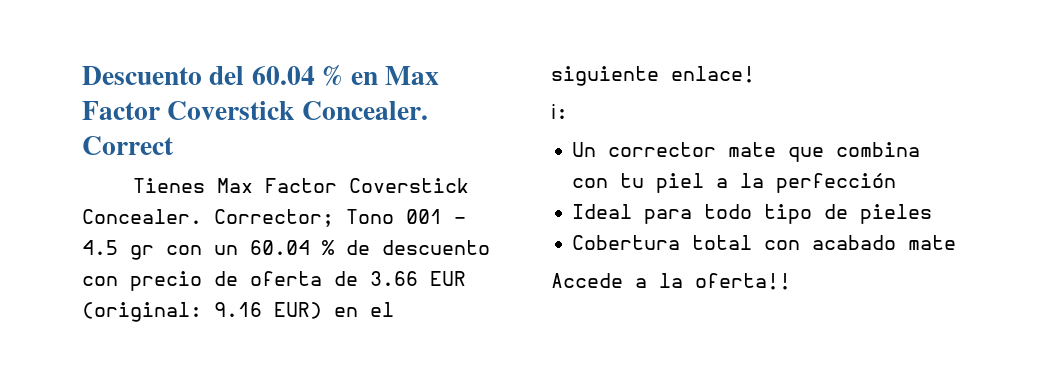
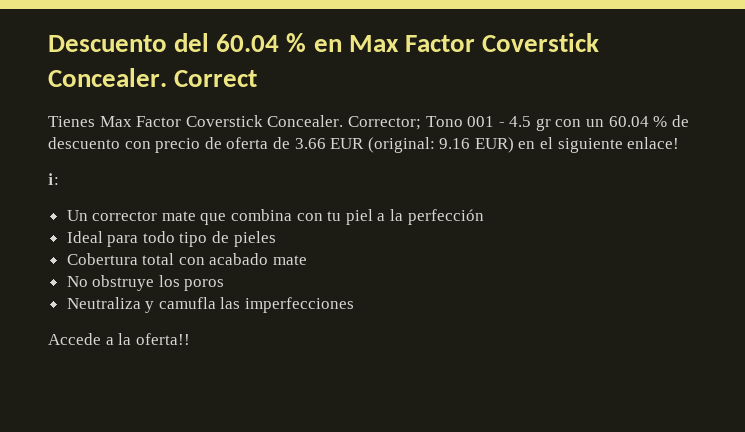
+ No obstruye los poros
+ Neutraliza y camufla las imperfecciones

